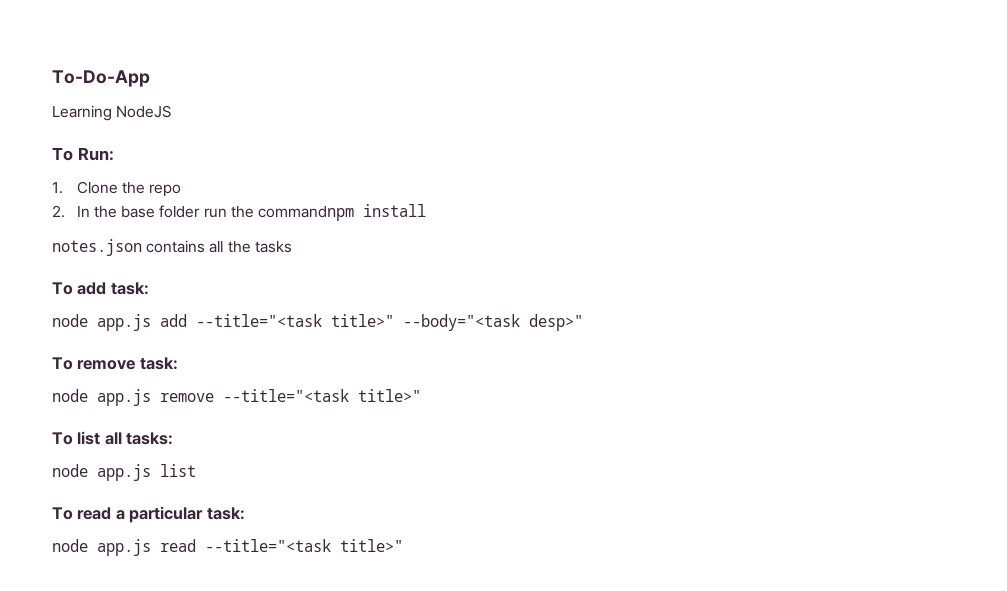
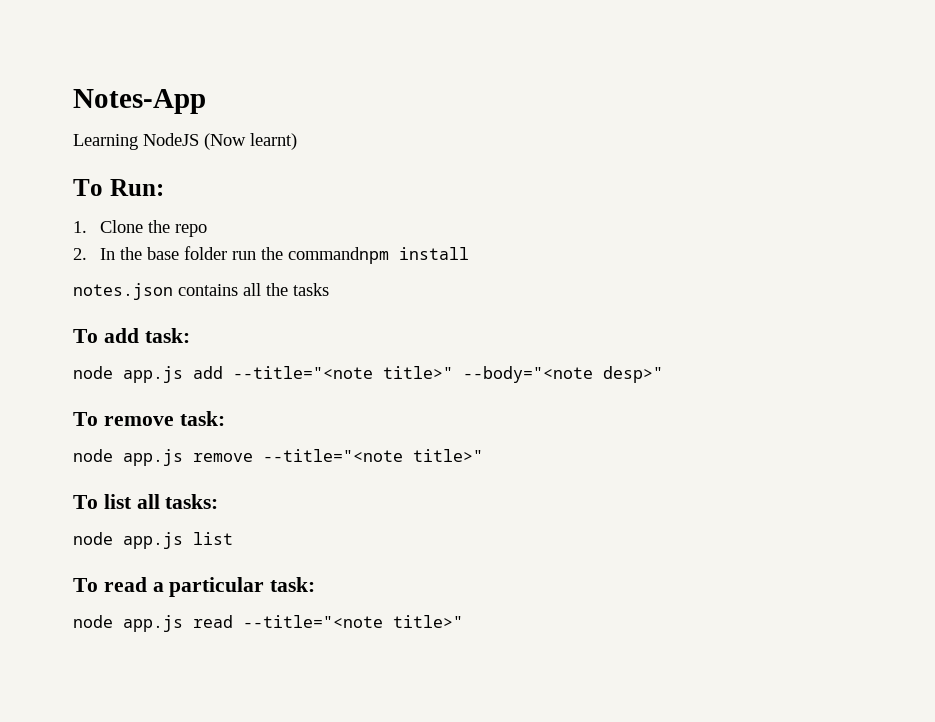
- To-Do-App
+ Notes-App
- Learning NodeJS
+ Learning NodeJS (Now learnt)
- node app.js add --title="<task title>" --body="<task desp>"
+ node app.js add --title="<note title>" --body="<note desp>"
- node app.js remove --title="<task title>"
+ node app.js remove --title="<note title>"
- node app.js read --title="<task title>"
+ node app.js read --title="<note title>"

